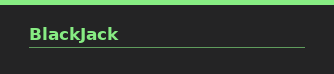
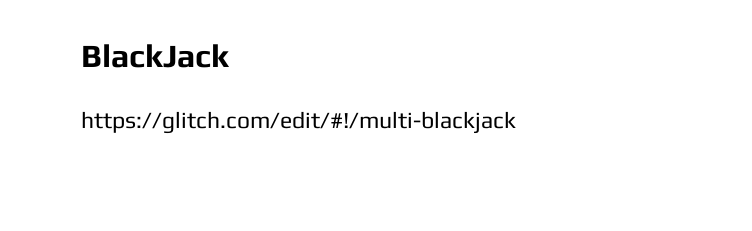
+ https://glitch.com/edit/#!/multi-blackjack

